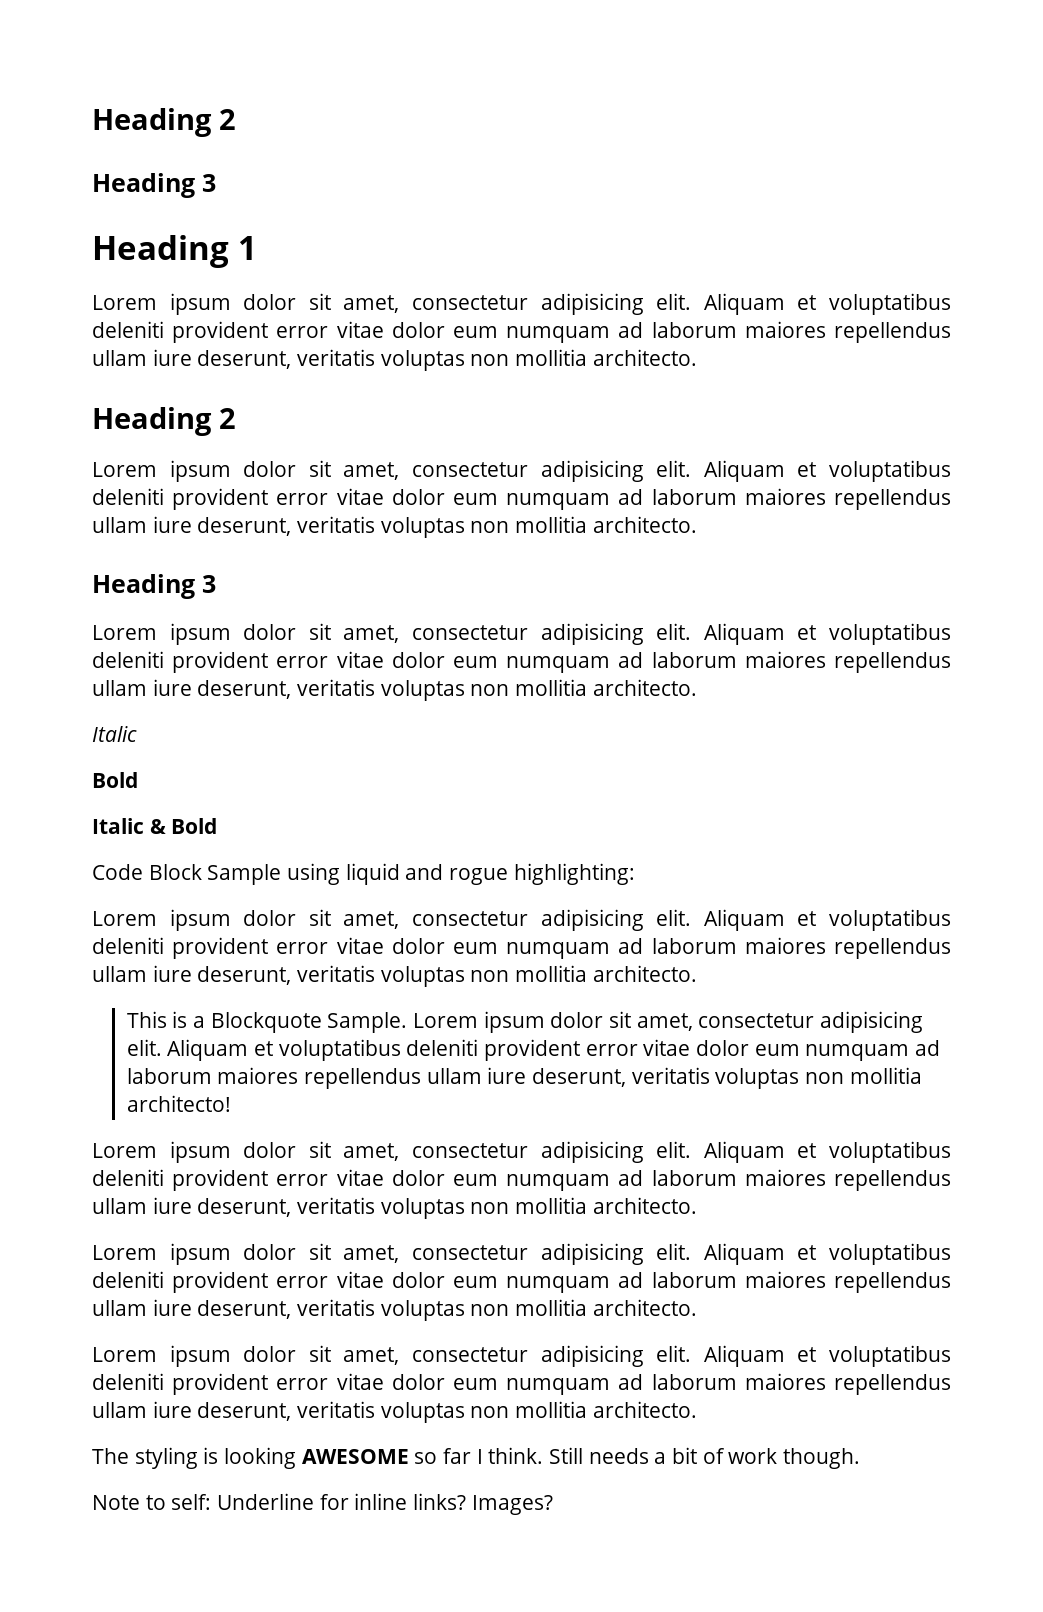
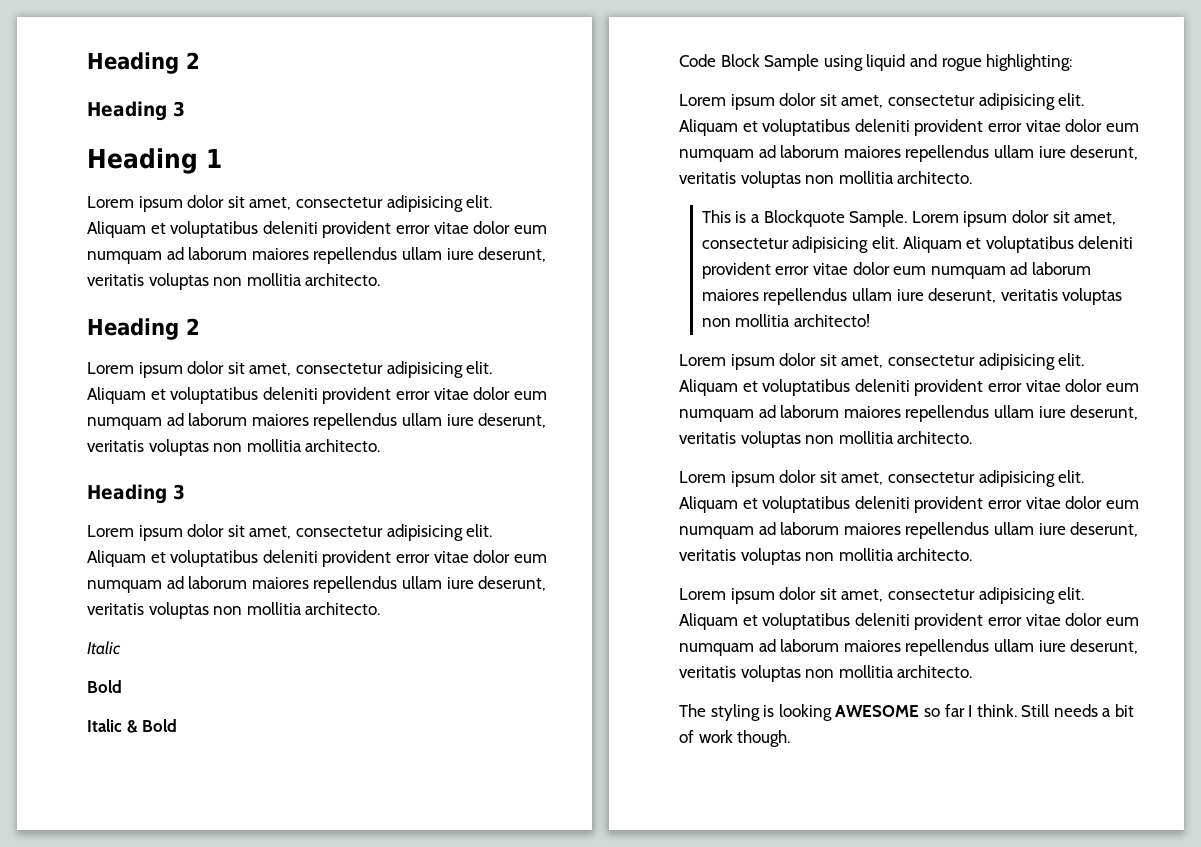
- Note to self: Underline for inline links? Images?

